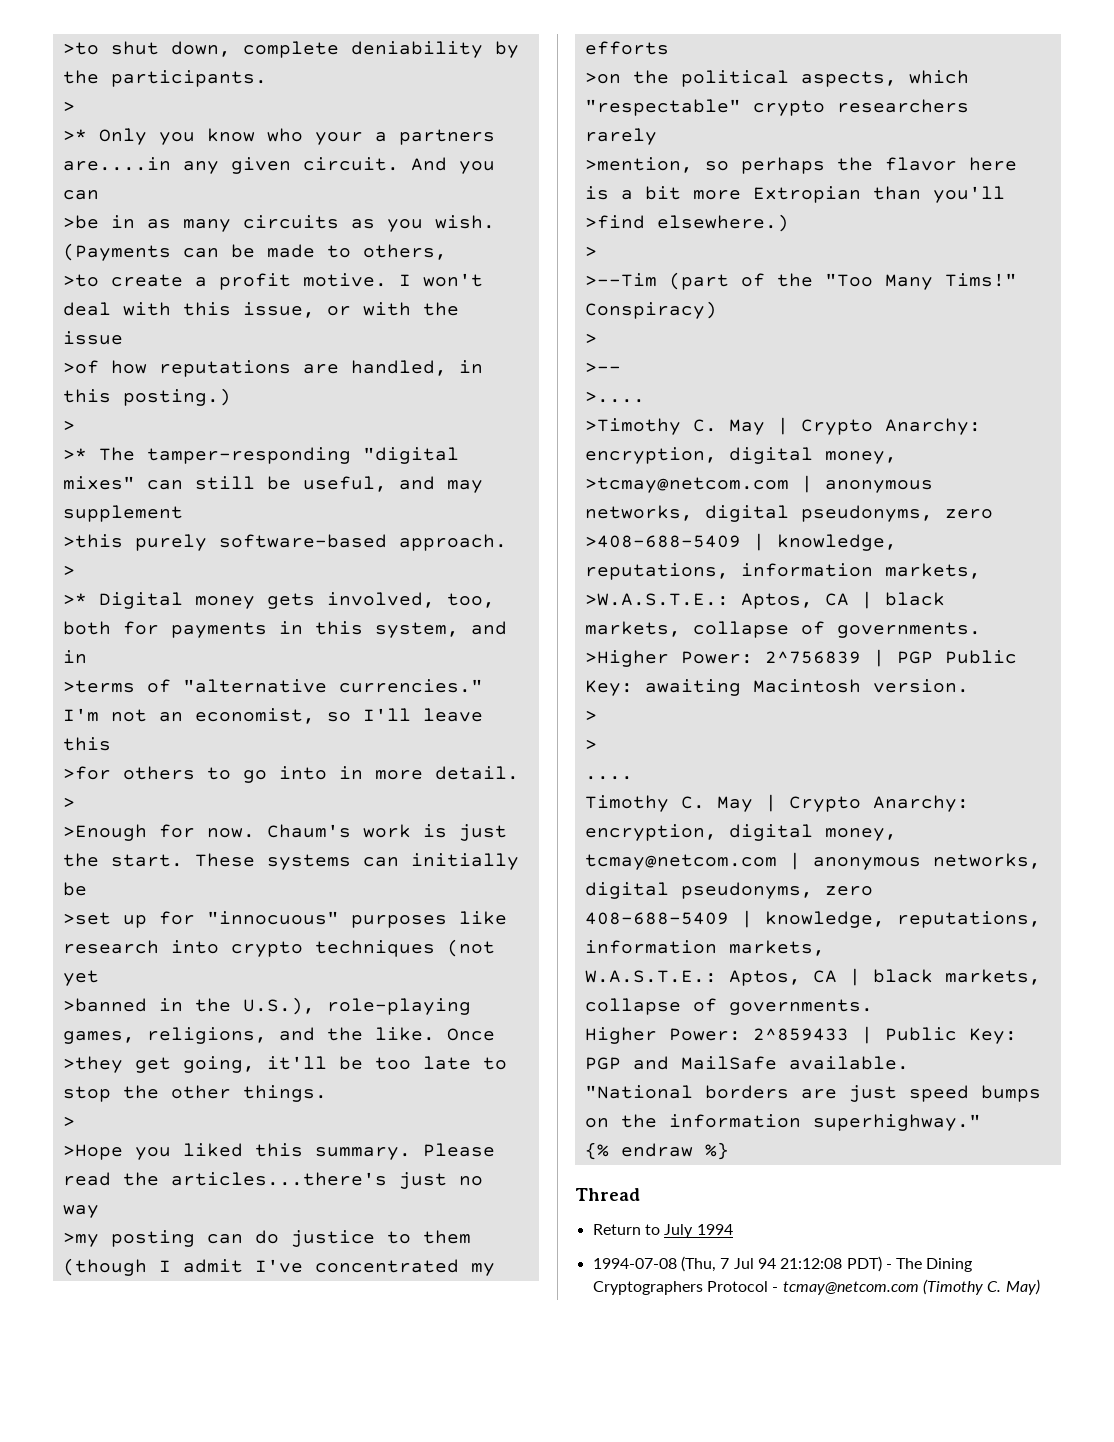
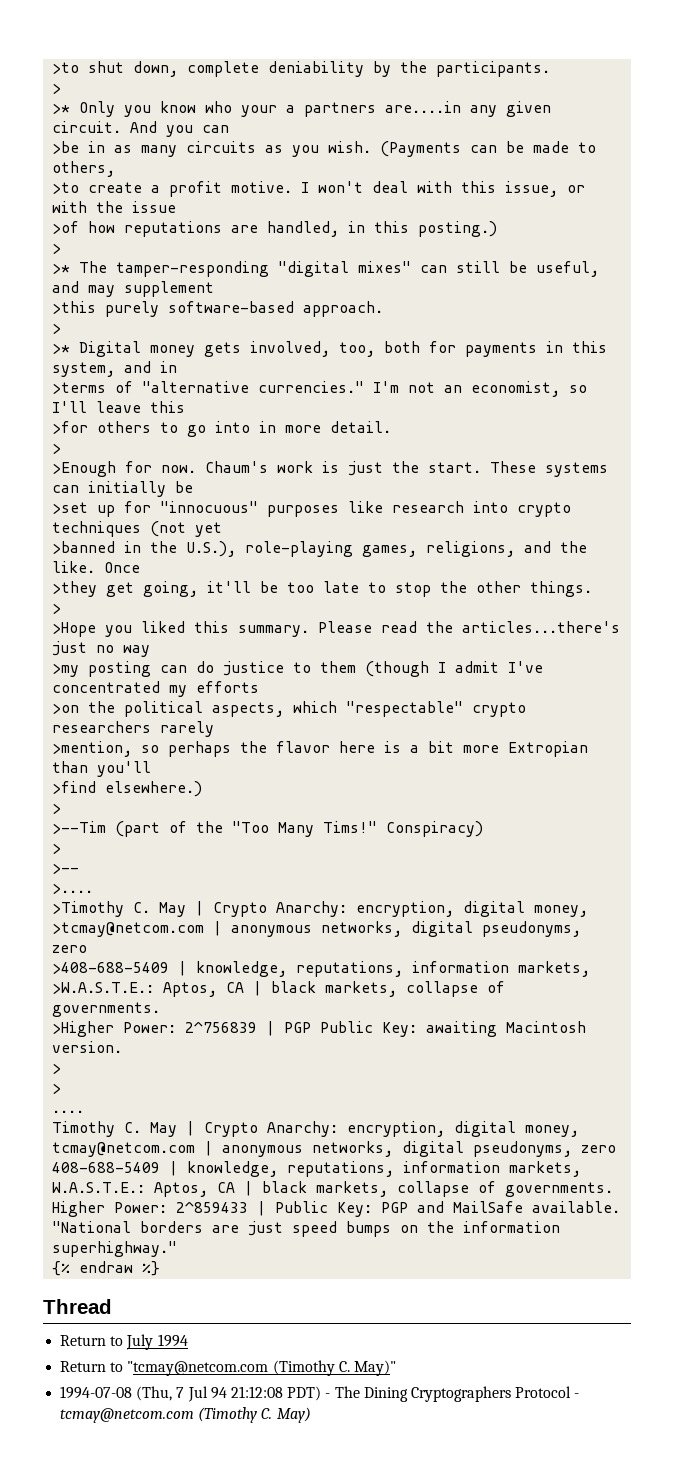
+ Return to "tcmay@netcom.com (Timothy C. May)"

